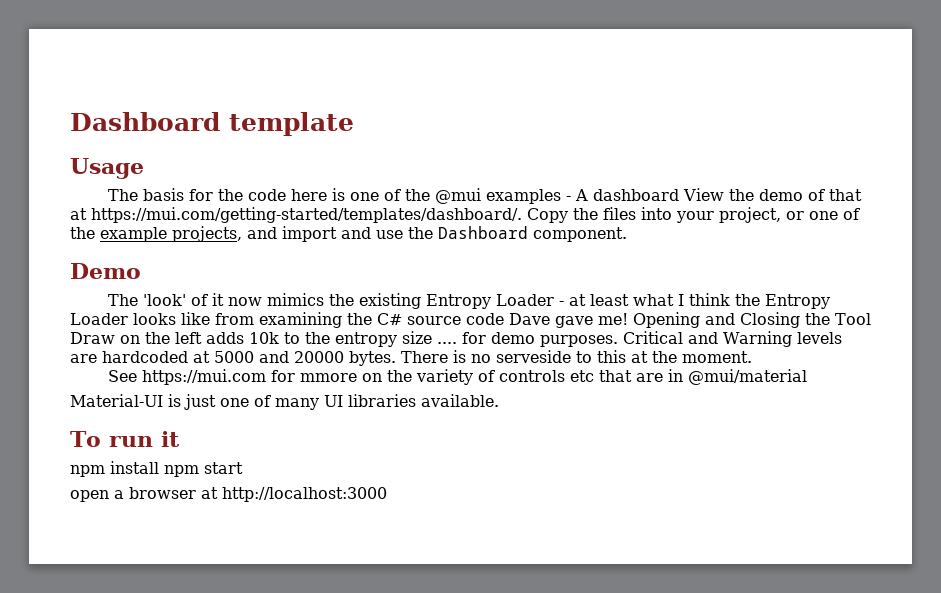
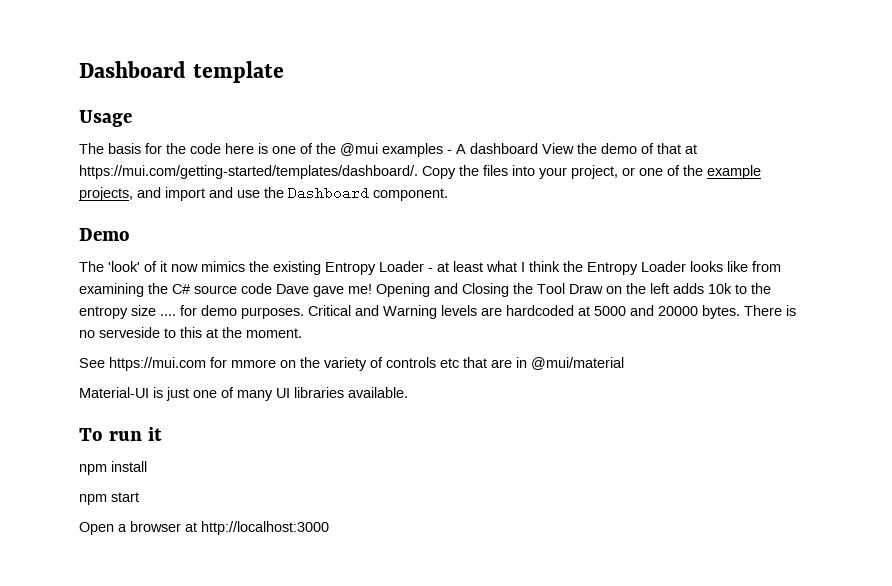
- npm install npm start
+ npm install
+ npm start
- open a browser at http://localhost:3000
+ Open a browser at http://localhost:3000

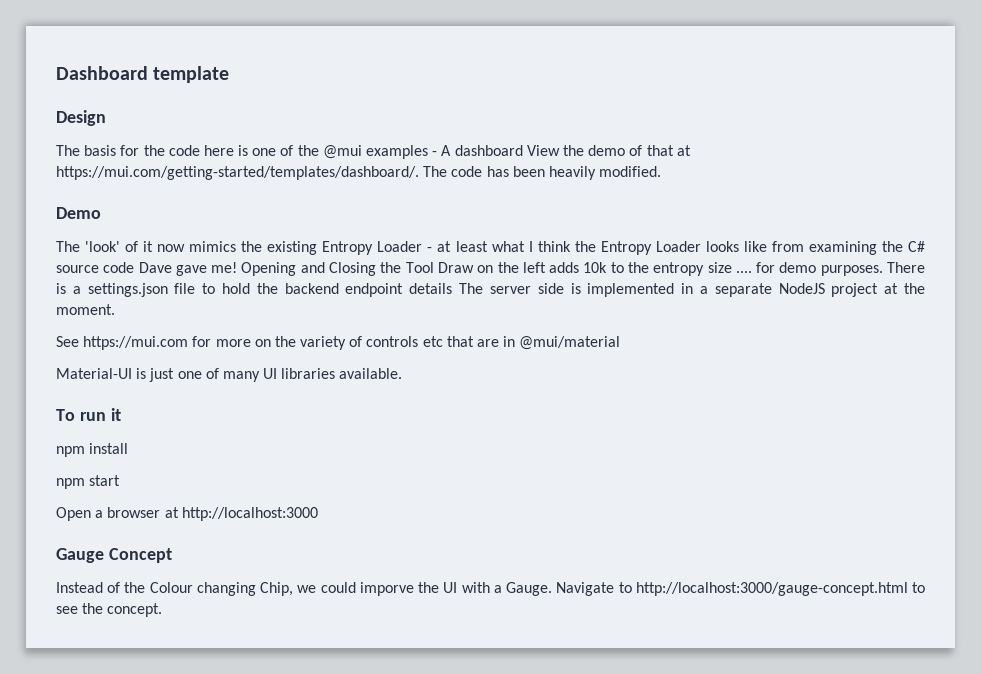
- Usage
+ Design
- The basis for the code here is one of the @mui examples - A dashboard View the demo of that at https://mui.com/getting-started/templates/dashboard/. Copy the files into your project, or one of the example projects, and import and use the Dashboard component.
+ The basis for the code here is one of the @mui examples - A dashboard View the demo of that at https://mui.com/getting-started/templates/dashboard/. The code has been heavily modified.
- Critical and Warning levels are hardcoded at 5000 and 20000 bytes. There is no serveside to this at the moment.
+ There is a settings.json file to hold the backend endpoint details The server side is implemented in a separate NodeJS project at the moment.
- See https://mui.com for mmore on the variety of controls etc that are in @mui/material
+ See https://mui.com for more on the variety of controls etc that are in @mui/material
+ Gauge Concept
+ Instead of the Colour changing Chip, we could imporve the UI with a Gauge. Navigate to http://localhost:3000/gauge-concept.html to see the concept.

